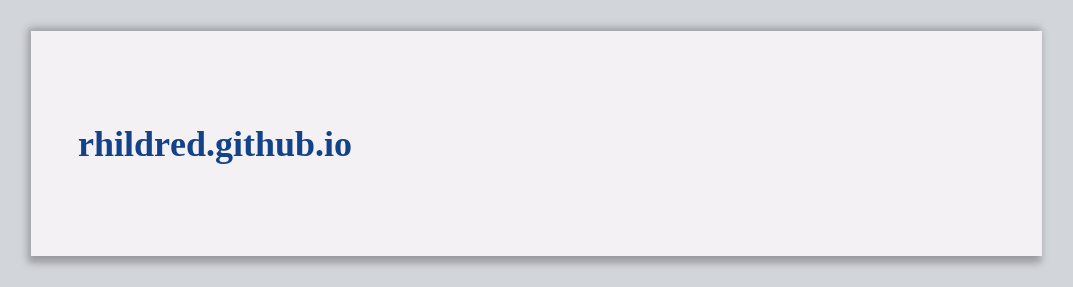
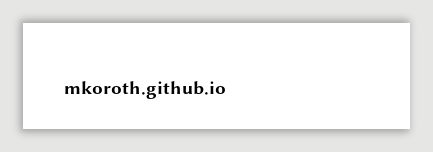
- rhildred.github.io
+ mkoroth.github.io

